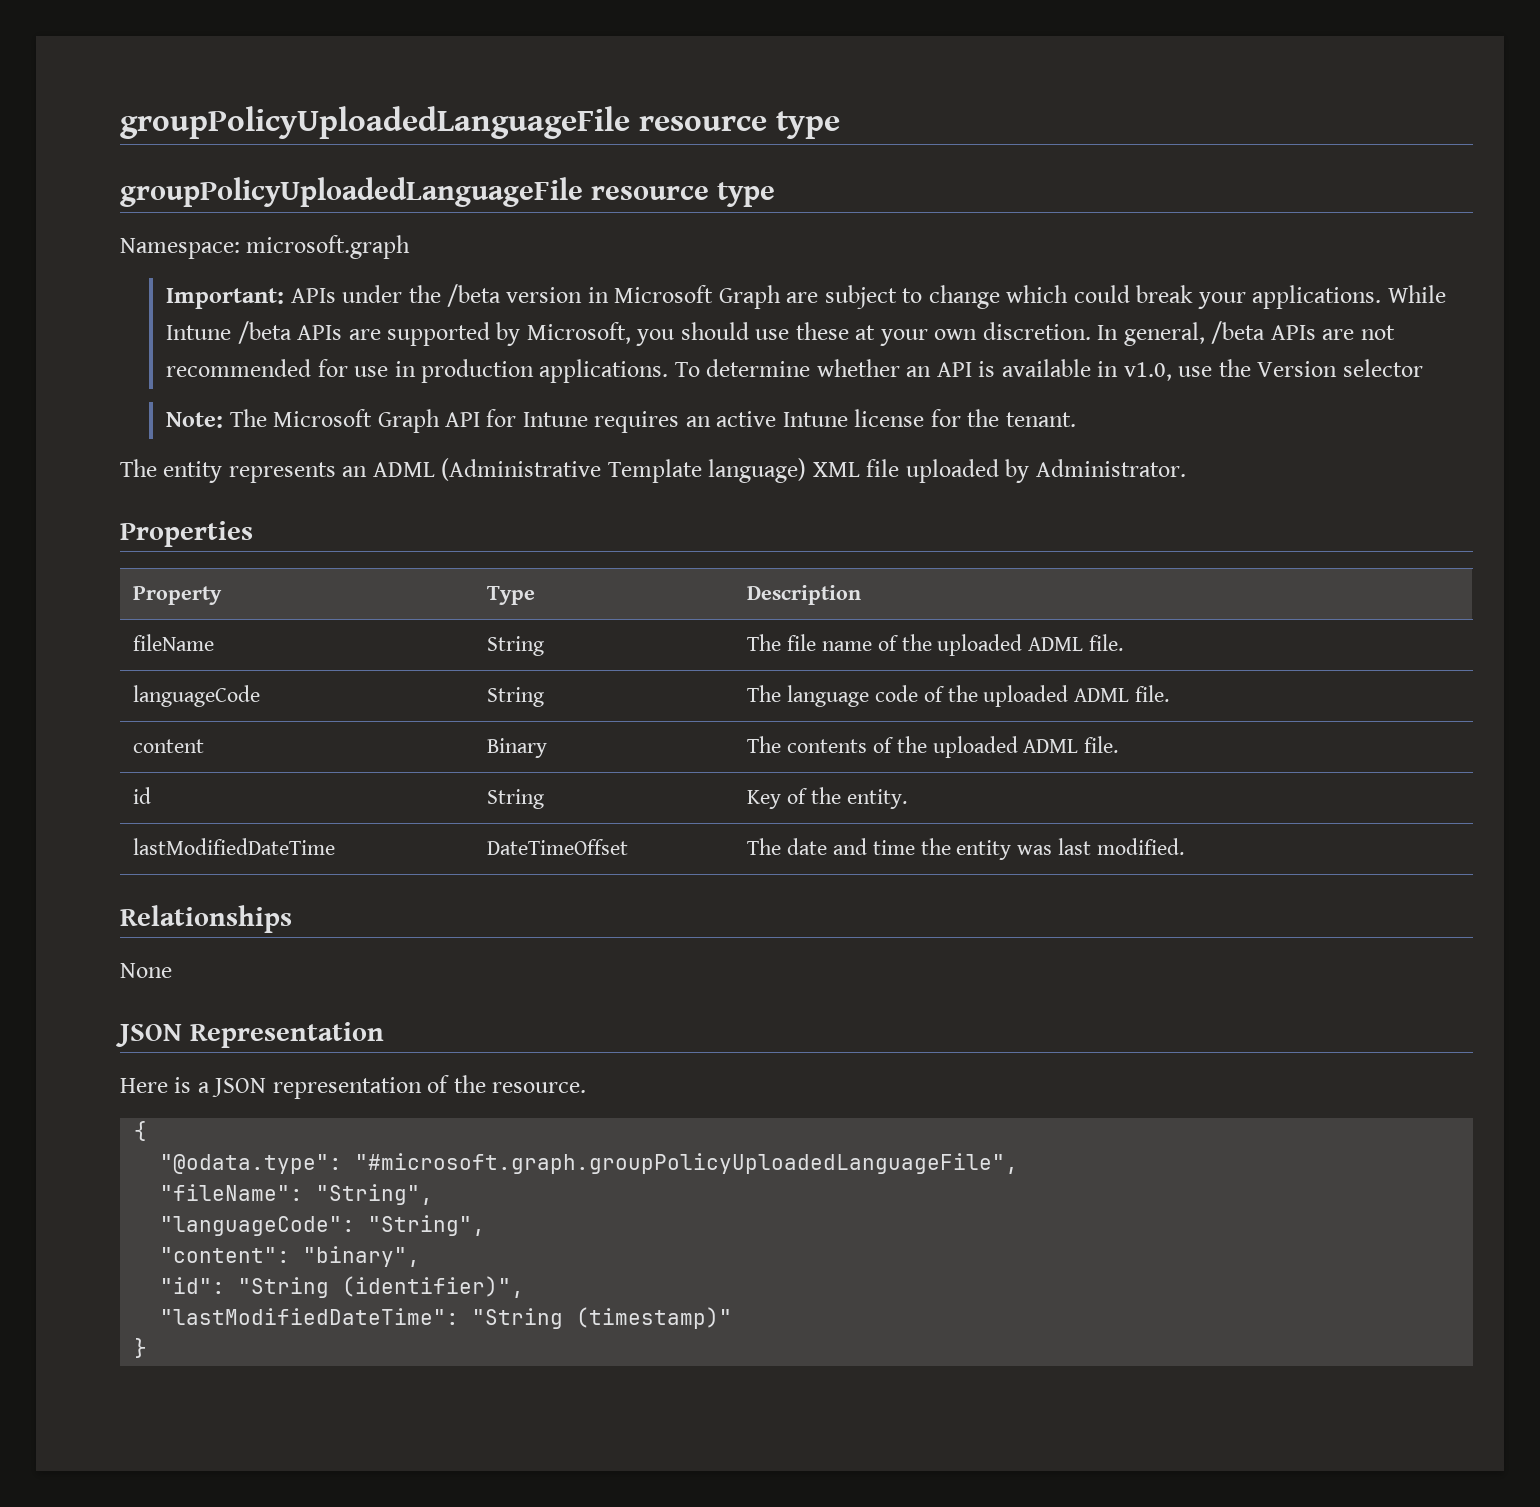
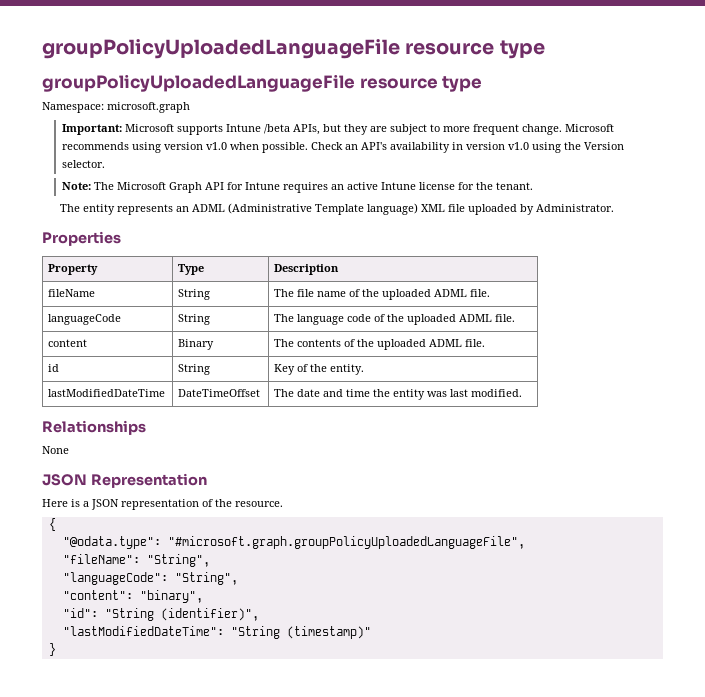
- Important: APIs under the /beta version in Microsoft Graph are subject to change which could break your applications. While Intune /beta APIs are supported by Microsoft, you should use these at your own discretion. In general, /beta APIs are not recommended for use in production applications. To determine whether an API is available in v1.0, use the Version selector
+ Important: Microsoft supports Intune /beta APIs, but they are subject to more frequent change. Microsoft recommends using version v1.0 when possible. Check an API's availability in version v1.0 using the Version selector.

